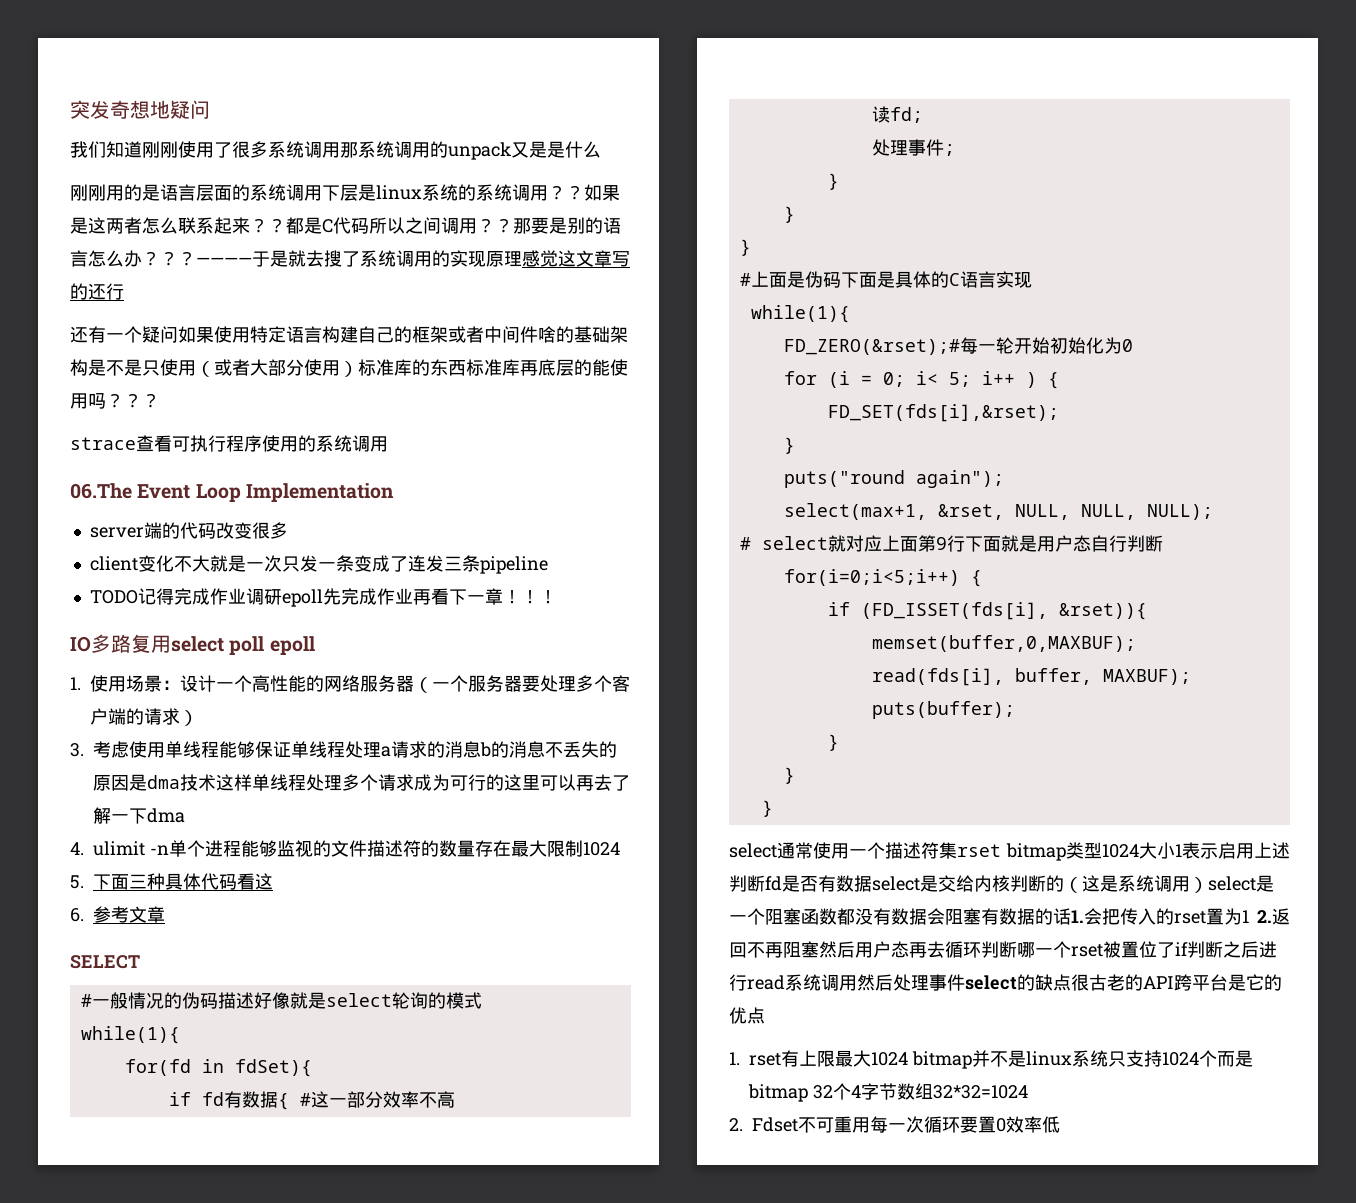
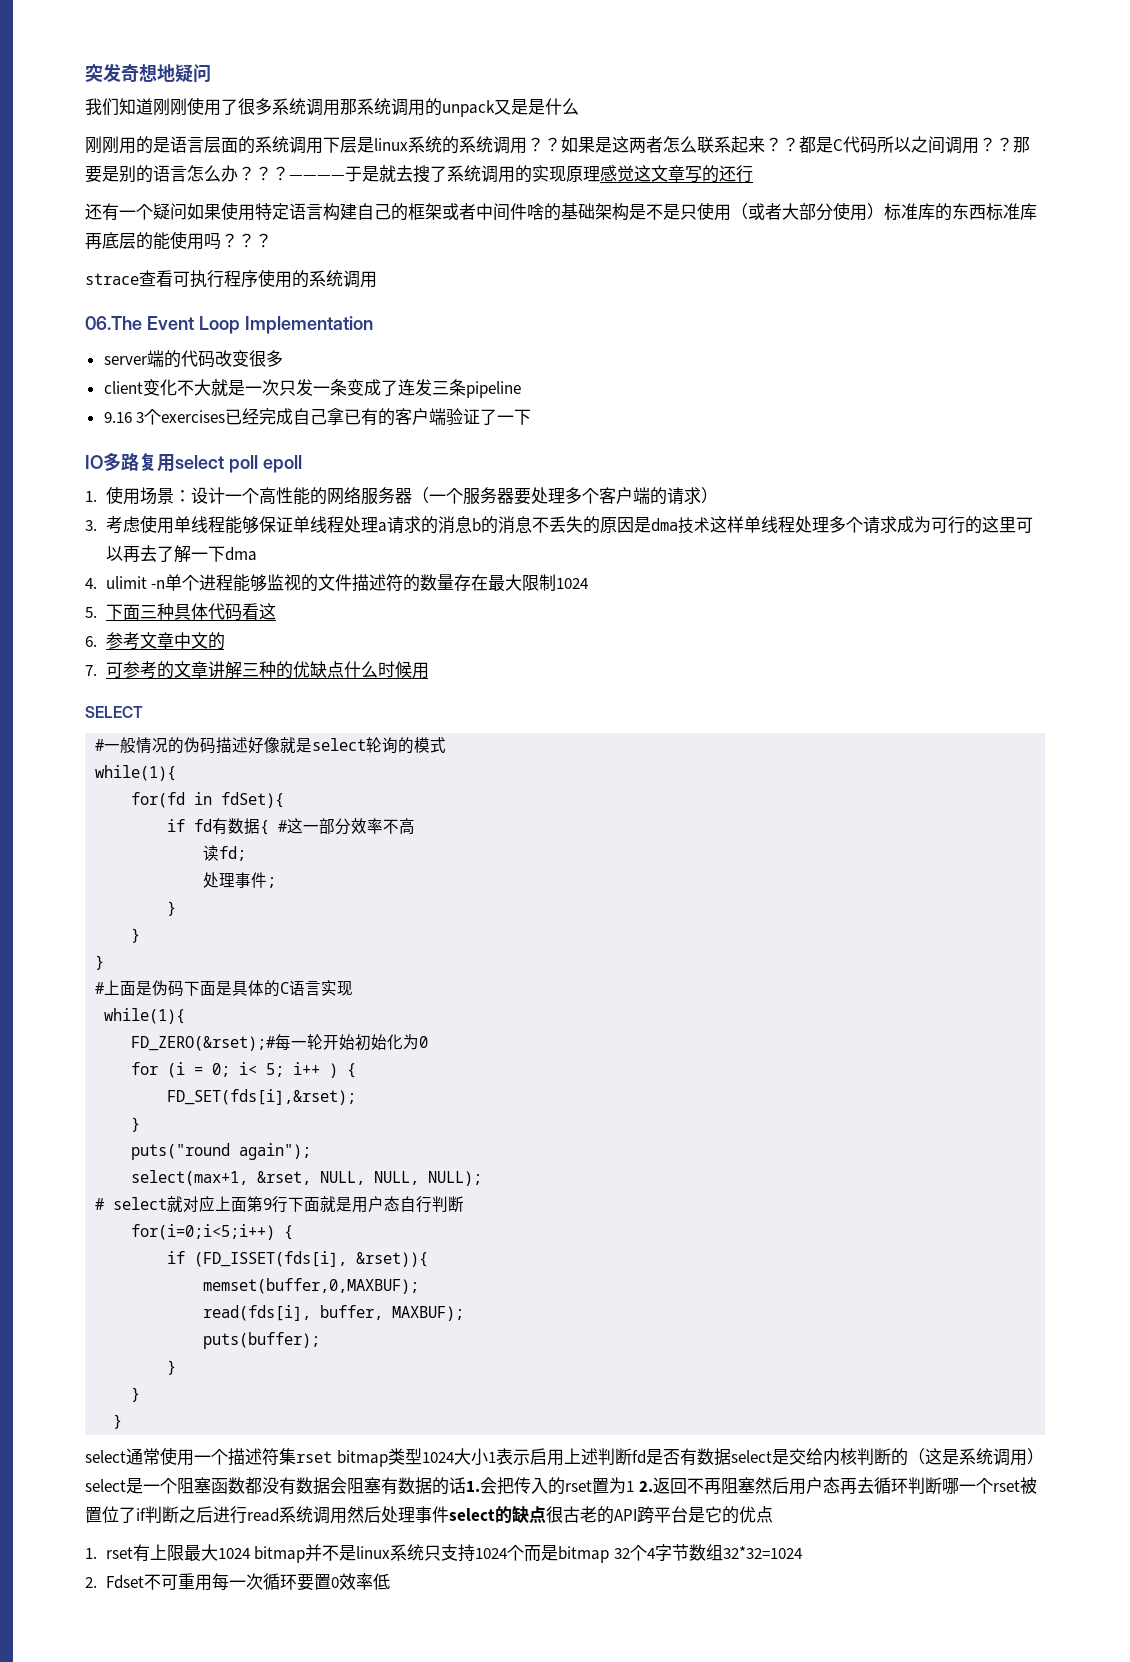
- TODO记得完成作业调研epoll先完成作业再看下一章！！！
+ 9.16 3个exercises已经完成自己拿已有的客户端验证了一下
- 6.参考文章
+ 6.参考文章中文的
+ 7.可参考的文章讲解三种的优缺点什么时候用

